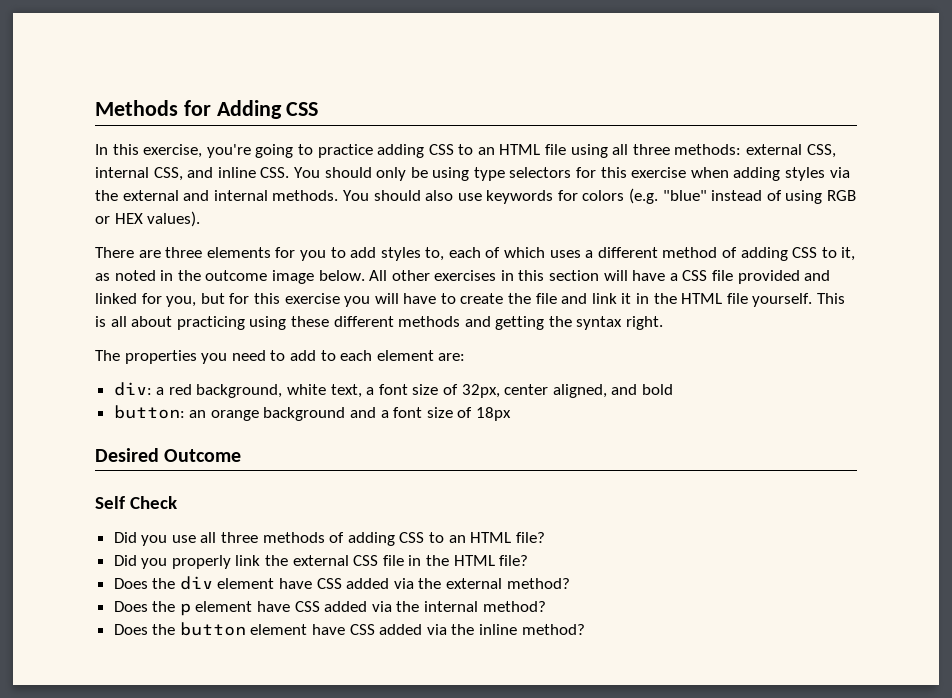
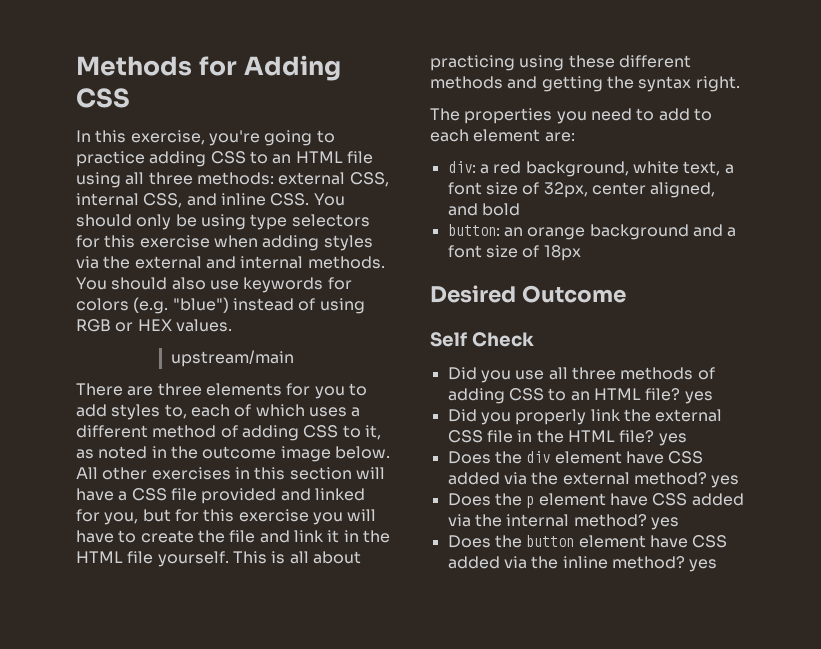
- You should also use keywords for colors (e.g. "blue" instead of using RGB or HEX values).
+ You should also use keywords for colors (e.g. "blue") instead of using RGB or HEX values.
+ upstream/main
- Did you use all three methods of adding CSS to an HTML file?
+ Did you use all three methods of adding CSS to an HTML file? yes
- Did you properly link the external CSS file in the HTML file?
+ Did you properly link the external CSS file in the HTML file? yes
- Does the div element have CSS added via the external method?
+ Does the div element have CSS added via the external method? yes
- Does the p element have CSS added via the internal method?
+ Does the p element have CSS added via the internal method? yes
- Does the button element have CSS added via the inline method?
+ Does the button element have CSS added via the inline method? yes

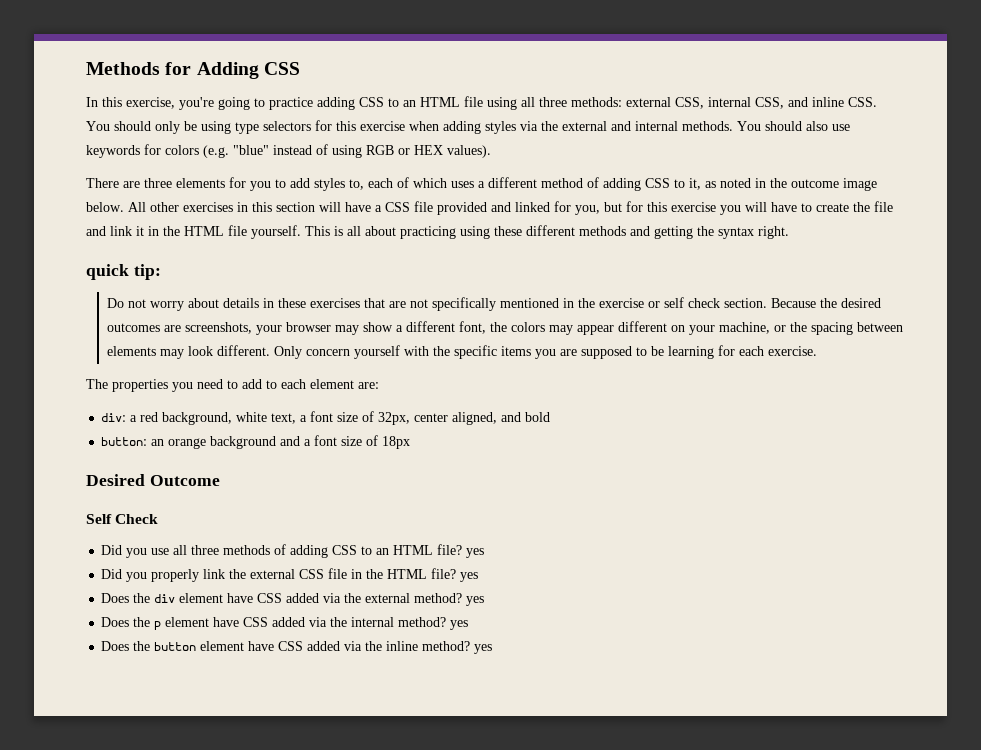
- You should also use keywords for colors (e.g. "blue") instead of using RGB or HEX values.
- upstream/main
+ You should also use keywords for colors (e.g. "blue" instead of using RGB or HEX values).
+ quick tip:
+ Do not worry about details in these exercises that are not specifically mentioned in the exercise or self check section. Because the desired outcomes are screenshots, your browser may show a different font, the colors may appear different on your machine, or the spacing between elements may look different. Only concern yourself with the specific items you are supposed to be learning for each exercise.

